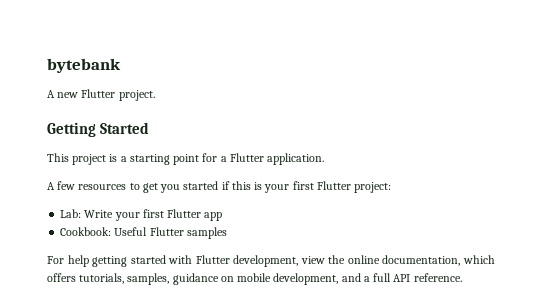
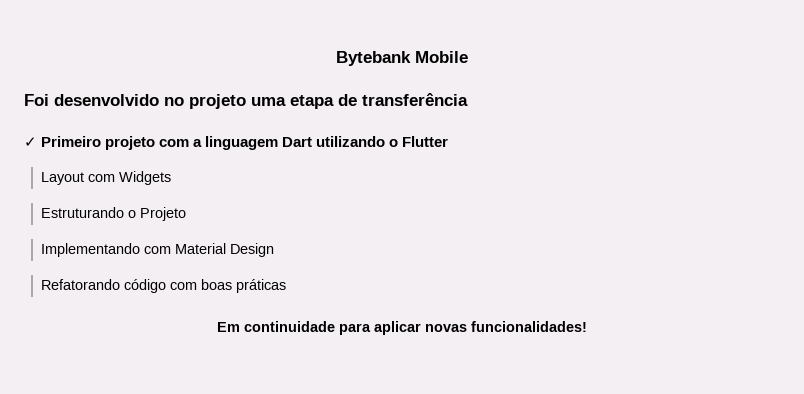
- bytebank
- A new Flutter project.
- Getting Started
- This project is a starting point for a Flutter application.
- A few resources to get you started if this is your first Flutter project:
- Lab: Write your first Flutter app
- Cookbook: Useful Flutter samples
- For help getting started with Flutter development, view the online documentation, which offers tutorials, samples, guidance on mobile development, and a full API reference.
+ Bytebank Mobile
+ Foi desenvolvido no projeto uma etapa de transferência
+ ✓ Primeiro projeto com a linguagem Dart utilizando o Flutter
+ Layout com Widgets
+ Estruturando o Projeto
+ Implementando com Material Design
+ Refatorando código com boas práticas
+ Em continuidade para aplicar novas funcionalidades!

